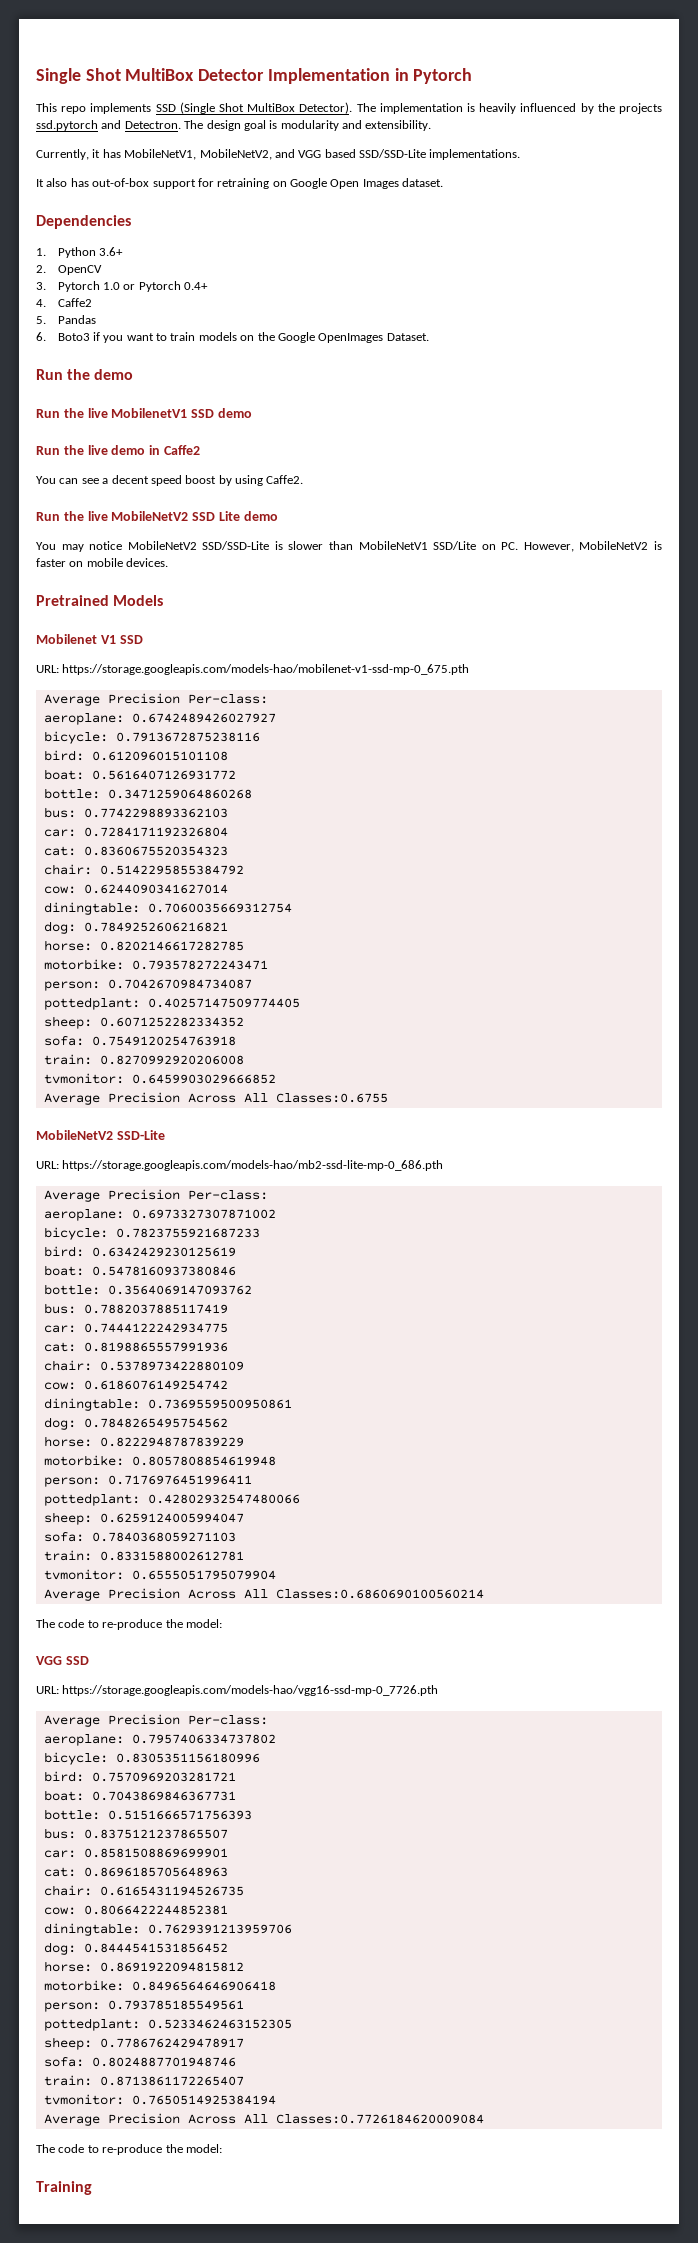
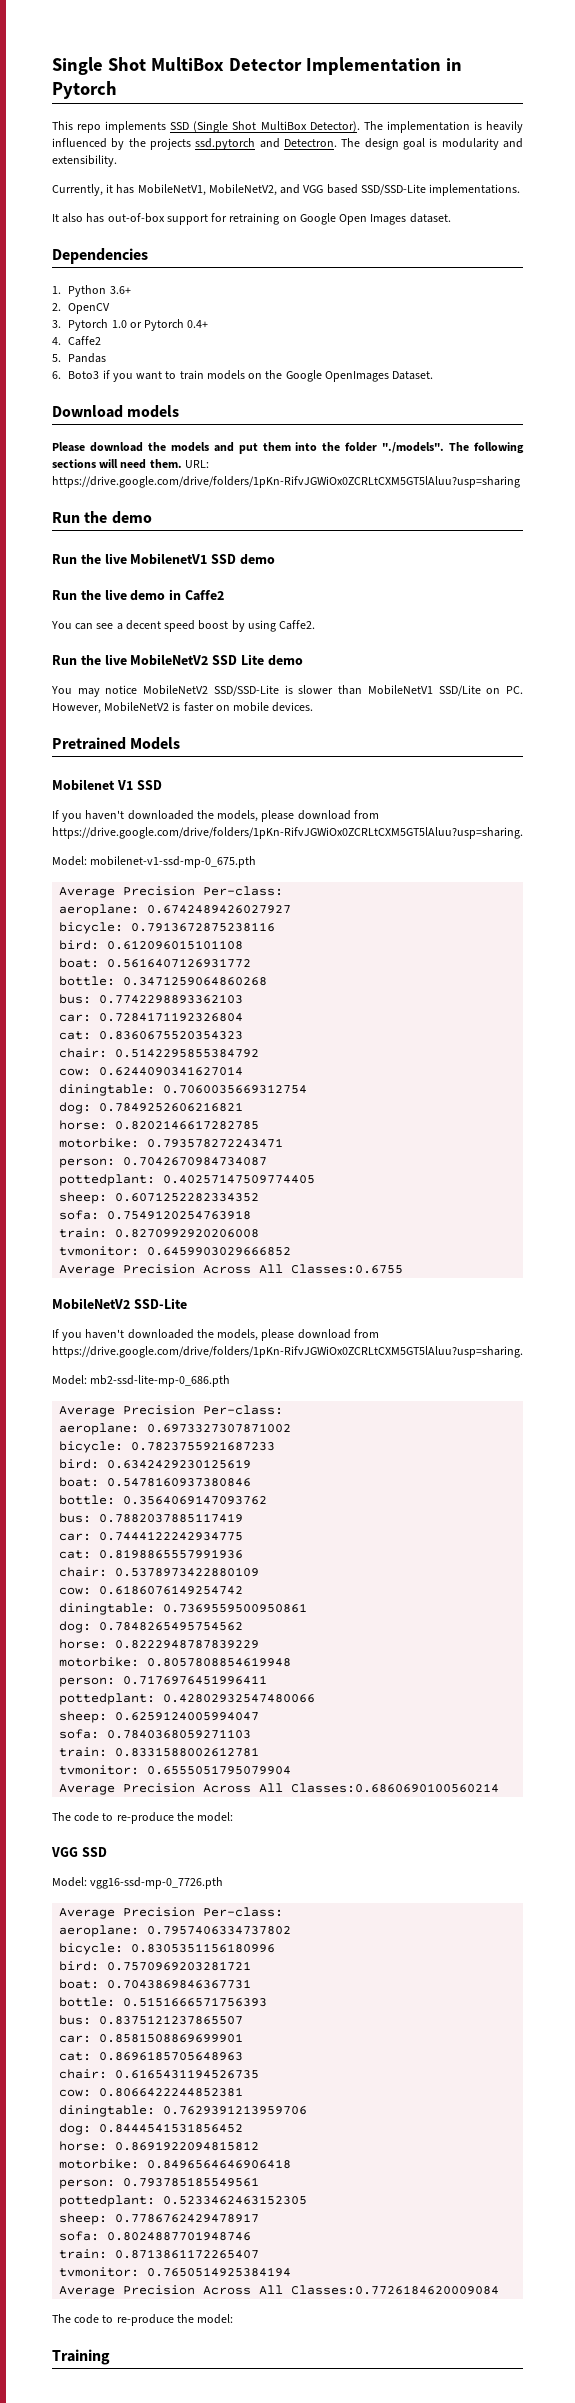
+ Download models
+ Please download the models and put them into the folder "./models". The following sections will need them. URL: https://drive.google.com/drive/folders/1pKn-RifvJGWiOx0ZCRLtCXM5GT5lAluu?usp=sharing
  Mobilenet V1 SSD
- URL: https://storage.googleapis.com/models-hao/mobilenet-v1-ssd-mp-0_675.pth
+ If you haven't downloaded the models, please download from https://drive.google.com/drive/folders/1pKn-RifvJGWiOx0ZCRLtCXM5GT5lAluu?usp=sharing.
+ Model: mobilenet-v1-ssd-mp-0_675.pth
  MobileNetV2 SSD-Lite
- URL: https://storage.googleapis.com/models-hao/mb2-ssd-lite-mp-0_686.pth
+ If you haven't downloaded the models, please download from https://drive.google.com/drive/folders/1pKn-RifvJGWiOx0ZCRLtCXM5GT5lAluu?usp=sharing.
+ Model: mb2-ssd-lite-mp-0_686.pth
- URL: https://storage.googleapis.com/models-hao/vgg16-ssd-mp-0_7726.pth
+ Model: vgg16-ssd-mp-0_7726.pth

